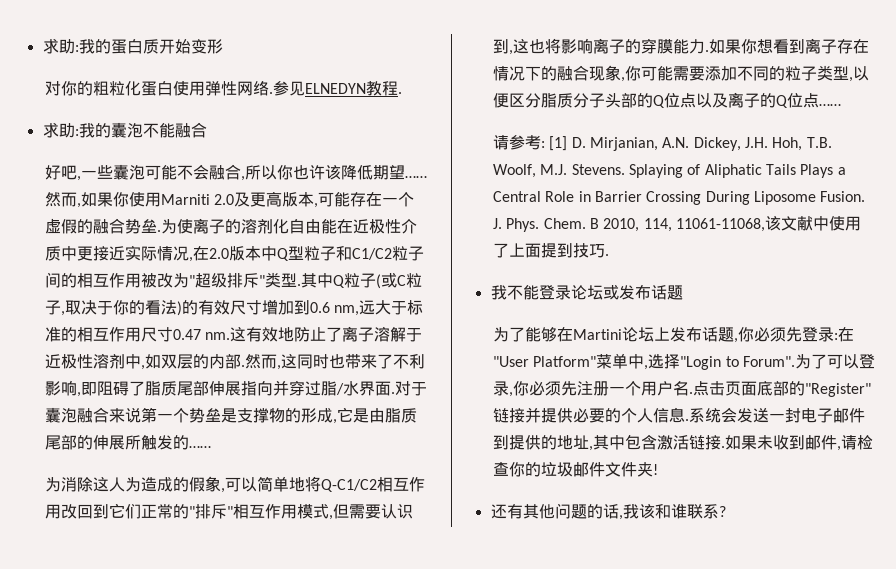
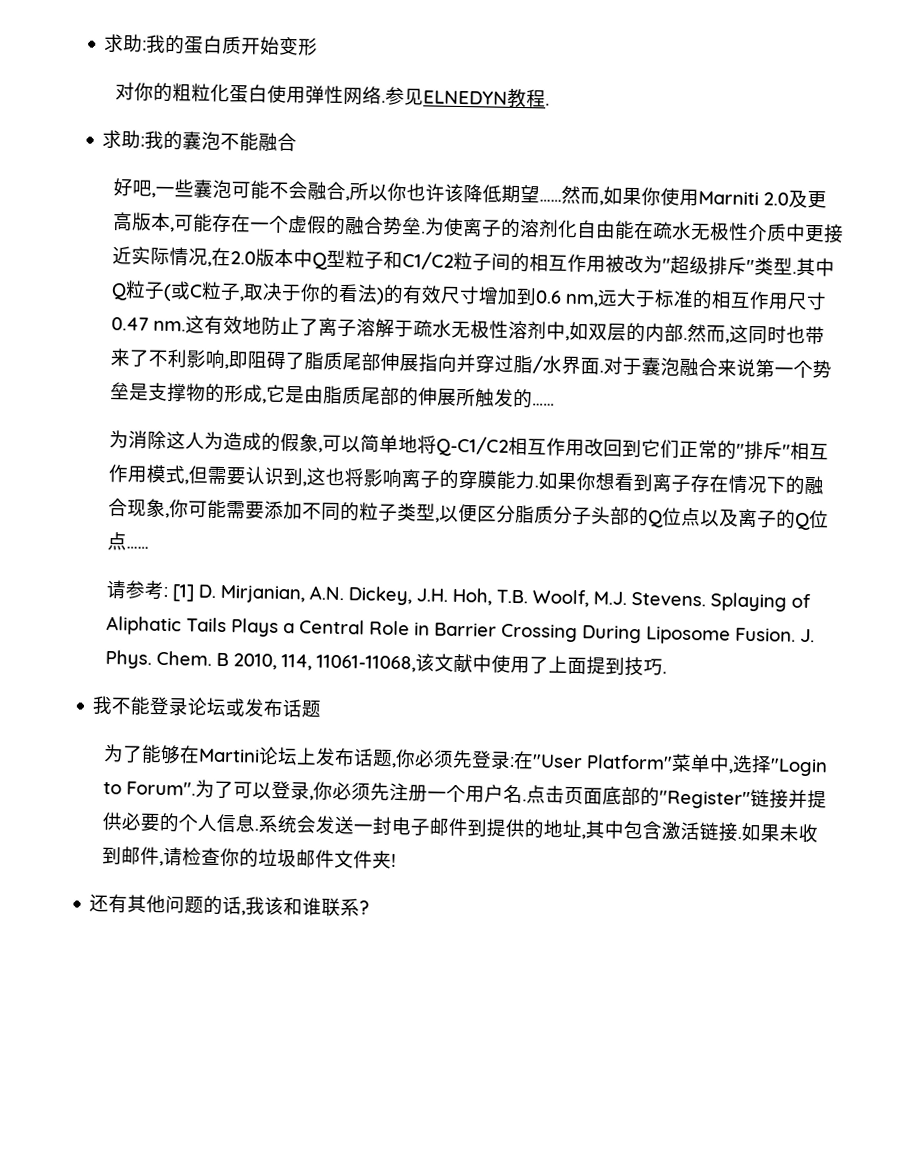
- 为使离子的溶剂化自由能在近极性介质中更接近实际情况,在2.0版本中Q型粒子和C1/C2粒子间的相互作用被改为"超级排斥"类型.
+ 为使离子的溶剂化自由能在疏水无极性介质中更接近实际情况,在2.0版本中Q型粒子和C1/C2粒子间的相互作用被改为"超级排斥"类型.
- 这有效地防止了离子溶解于近极性溶剂中,如双层的内部.
+ 这有效地防止了离子溶解于疏水无极性溶剂中,如双层的内部.

